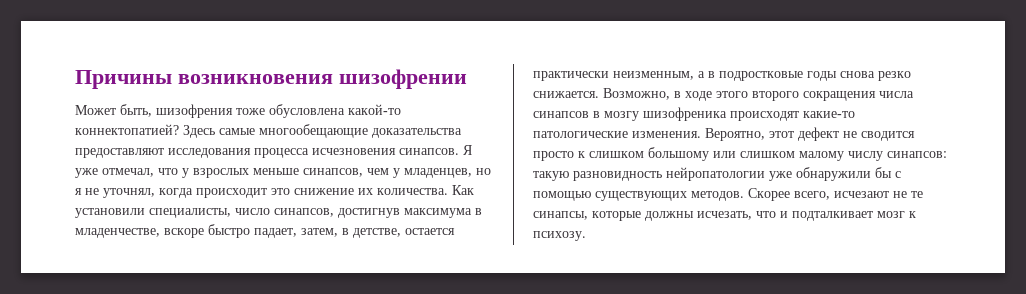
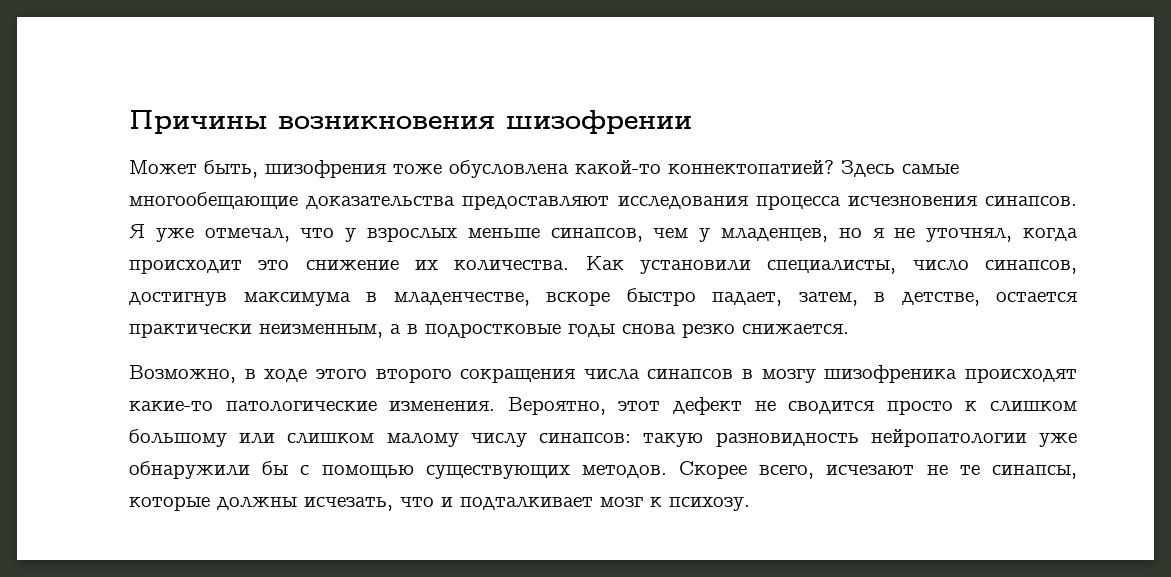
- Как установили специалисты, число синапсов, достигнув максимума в младенчестве, вскоре быстро падает, затем, в детстве, остается практически неизменным, а в подростковые годы снова резко снижается. Возможно, в ходе этого второго сокращения числа синапсов в мозгу шизофреника происходят какие-то патологические изменения.
+ Как установили специалисты, число синапсов, достигнув максимума в младенчестве, вскоре быстро падает, затем, в детстве, остается практически неизменным, а в подростковые годы снова резко снижается.
+ Возможно, в ходе этого второго сокращения числа синапсов в мозгу шизофреника происходят какие-то патологические изменения.

